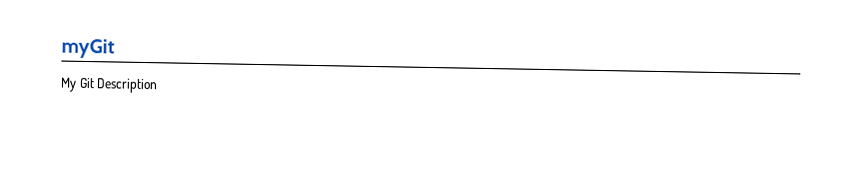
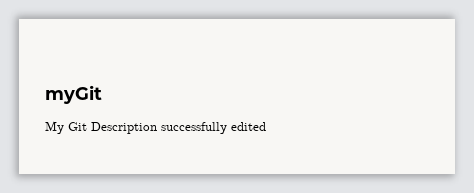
- My Git Description
+ My Git Description successfully edited

